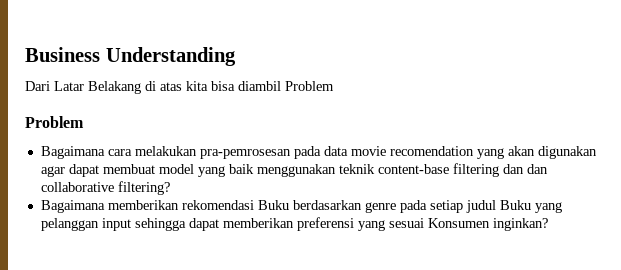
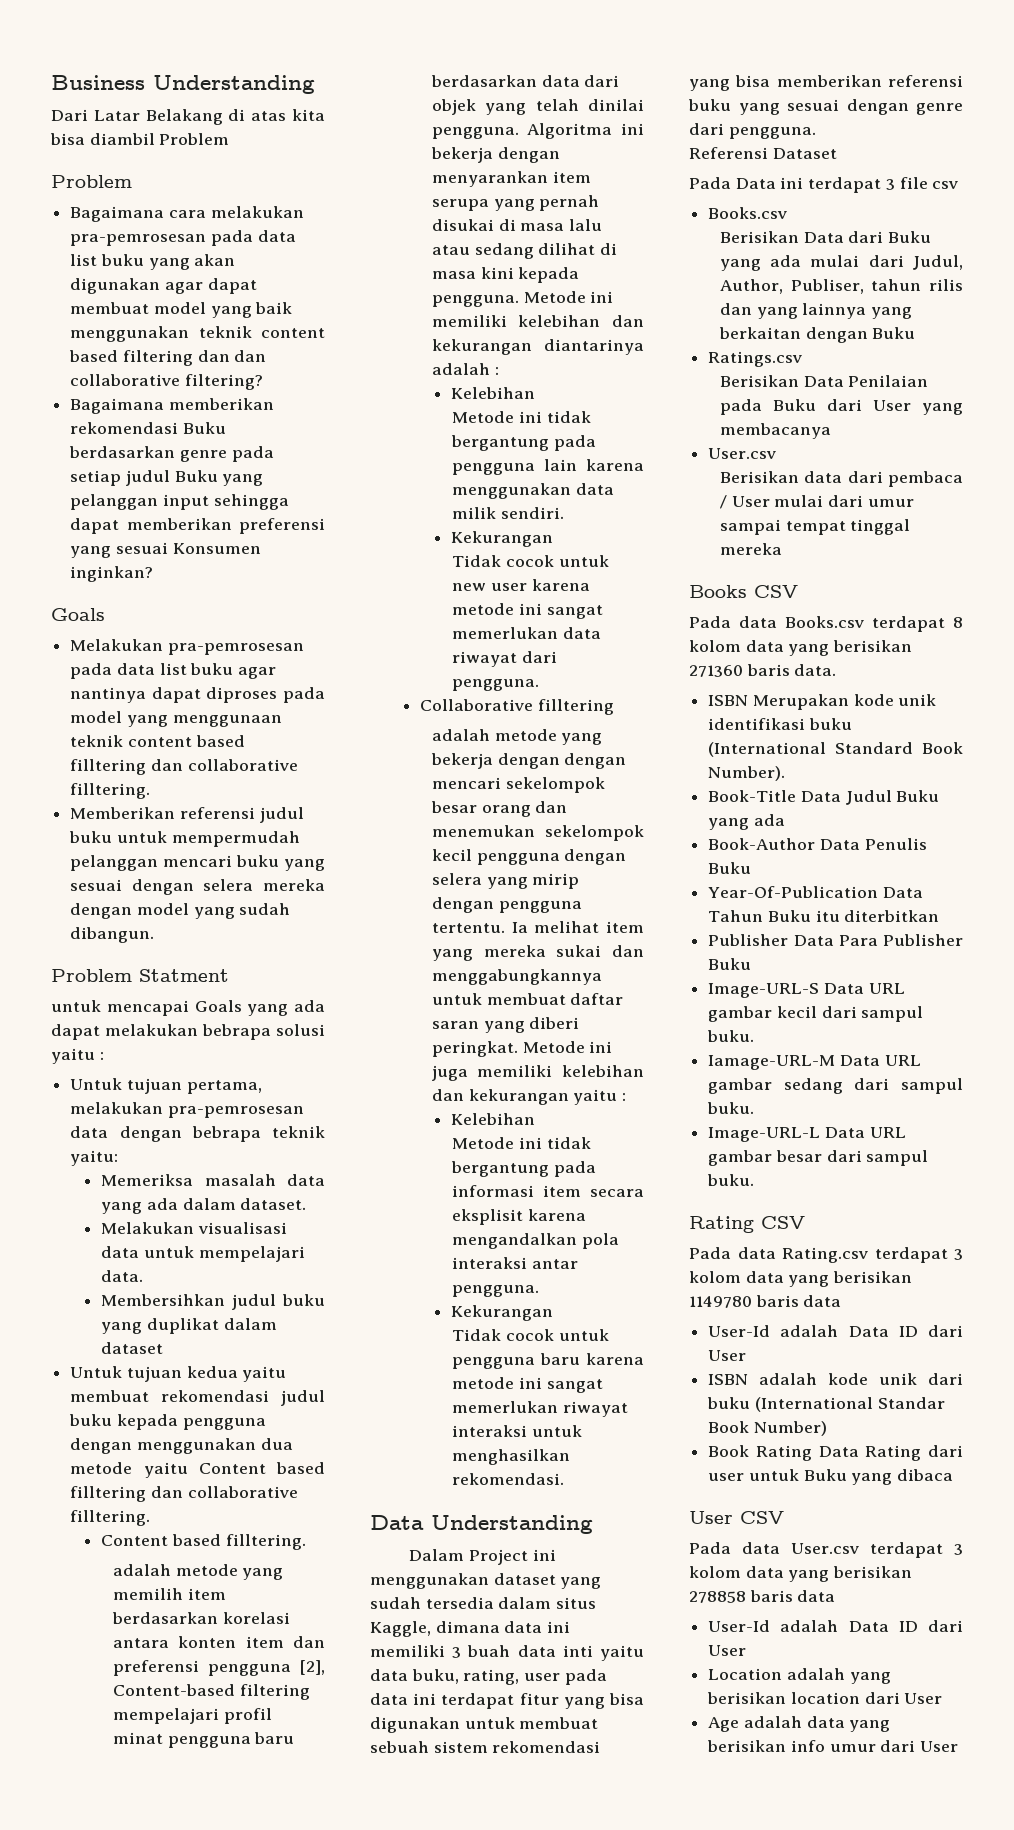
- Bagaimana cara melakukan pra-pemrosesan pada data movie recomendation yang akan digunakan agar dapat membuat model yang baik menggunakan teknik content-base filtering dan dan collaborative filtering?
+ Bagaimana cara melakukan pra-pemrosesan pada data list buku yang akan digunakan agar dapat membuat model yang baik menggunakan teknik content based filtering dan dan collaborative filtering?
  Bagaimana memberikan rekomendasi Buku berdasarkan genre pada setiap judul Buku yang pelanggan input sehingga dapat memberikan preferensi yang sesuai Konsumen inginkan?
+ Goals
+ Melakukan pra-pemrosesan pada data list buku agar nantinya dapat diproses pada model yang menggunaan teknik content based filltering dan collaborative filltering.
+ Memberikan referensi judul buku untuk mempermudah pelanggan mencari buku yang sesuai dengan selera mereka dengan model yang sudah dibangun.
+ Problem Statment
+ untuk mencapai Goals yang ada dapat melakukan bebrapa solusi yaitu :
+ Untuk tujuan pertama, melakukan pra-pemrosesan data dengan bebrapa teknik yaitu:
+ Memeriksa masalah data yang ada dalam dataset.
+ Melakukan visualisasi data untuk mempelajari data.
+ Membersihkan judul buku yang duplikat dalam dataset
+ Untuk tujuan kedua yaitu membuat rekomendasi judul buku kepada pengguna dengan menggunakan dua metode yaitu Content based filltering dan collaborative filltering.
+ Content based filltering.
+ adalah metode yang memilih item berdasarkan korelasi antara konten item dan preferensi pengguna [2], Content-based filtering mempelajari profil minat pengguna baru berdasarkan data dari objek yang telah dinilai pengguna. Algoritma ini bekerja dengan menyarankan item serupa yang pernah disukai di masa lalu atau sedang dilihat di masa kini kepada pengguna. Metode ini memiliki kelebihan dan kekurangan diantarinya adalah :
+ Kelebihan
+ Metode ini tidak bergantung pada pengguna lain karena menggunakan data milik sendiri.
+ Kekurangan
+ Tidak cocok untuk new user karena metode ini sangat memerlukan data riwayat dari pengguna.
+ Collaborative filltering
+ adalah metode yang bekerja dengan dengan mencari sekelompok besar orang dan menemukan sekelompok kecil pengguna dengan selera yang mirip dengan pengguna tertentu. Ia melihat item yang mereka sukai dan menggabungkannya untuk membuat daftar saran yang diberi peringkat. Metode ini juga memiliki kelebihan dan kekurangan yaitu :
+ Kelebihan
+ Metode ini tidak bergantung pada informasi item secara eksplisit karena mengandalkan pola interaksi antar pengguna.
+ Kekurangan
+ Tidak cocok untuk pengguna baru karena metode ini sangat memerlukan riwayat interaksi untuk menghasilkan rekomendasi.
+ Data Understanding
+ Dalam Project ini menggunakan dataset yang sudah tersedia dalam situs Kaggle, dimana data ini memiliki 3 buah data inti yaitu data buku, rating, user pada data ini terdapat fitur yang bisa digunakan untuk membuat sebuah sistem rekomendasi yang bisa memberikan referensi buku yang sesuai dengan genre dari pengguna.
+ Referensi Dataset
+ Pada Data ini terdapat 3 file csv
+ Books.csv
+ Berisikan Data dari Buku yang ada mulai dari Judul, Author, Publiser, tahun rilis dan yang lainnya yang berkaitan dengan Buku
+ Ratings.csv
+ Berisikan Data Penilaian pada Buku dari User yang membacanya
+ User.csv
+ Berisikan data dari pembaca / User mulai dari umur sampai tempat tinggal mereka
+ Books CSV
+ Pada data Books.csv terdapat 8 kolom data yang berisikan 271360 baris data.
+ ISBN Merupakan kode unik identifikasi buku (International Standard Book Number).
+ Book-Title Data Judul Buku yang ada
+ Book-Author Data Penulis Buku
+ Year-Of-Publication Data Tahun Buku itu diterbitkan
+ Publisher Data Para Publisher Buku
+ Image-URL-S Data URL gambar kecil dari sampul buku.
+ Iamage-URL-M Data URL gambar sedang dari sampul buku.
+ Image-URL-L Data URL gambar besar dari sampul buku.
+ Rating CSV
+ Pada data Rating.csv terdapat 3 kolom data yang berisikan 1149780 baris data
+ User-Id adalah Data ID dari User
+ ISBN adalah kode unik dari buku (International Standar Book Number)
+ Book Rating Data Rating dari user untuk Buku yang dibaca
+ User CSV
+ Pada data User.csv terdapat 3 kolom data yang berisikan 278858 baris data
+ User-Id adalah Data ID dari User
+ Location adalah yang berisikan location dari User
+ Age adalah data yang berisikan info umur dari User

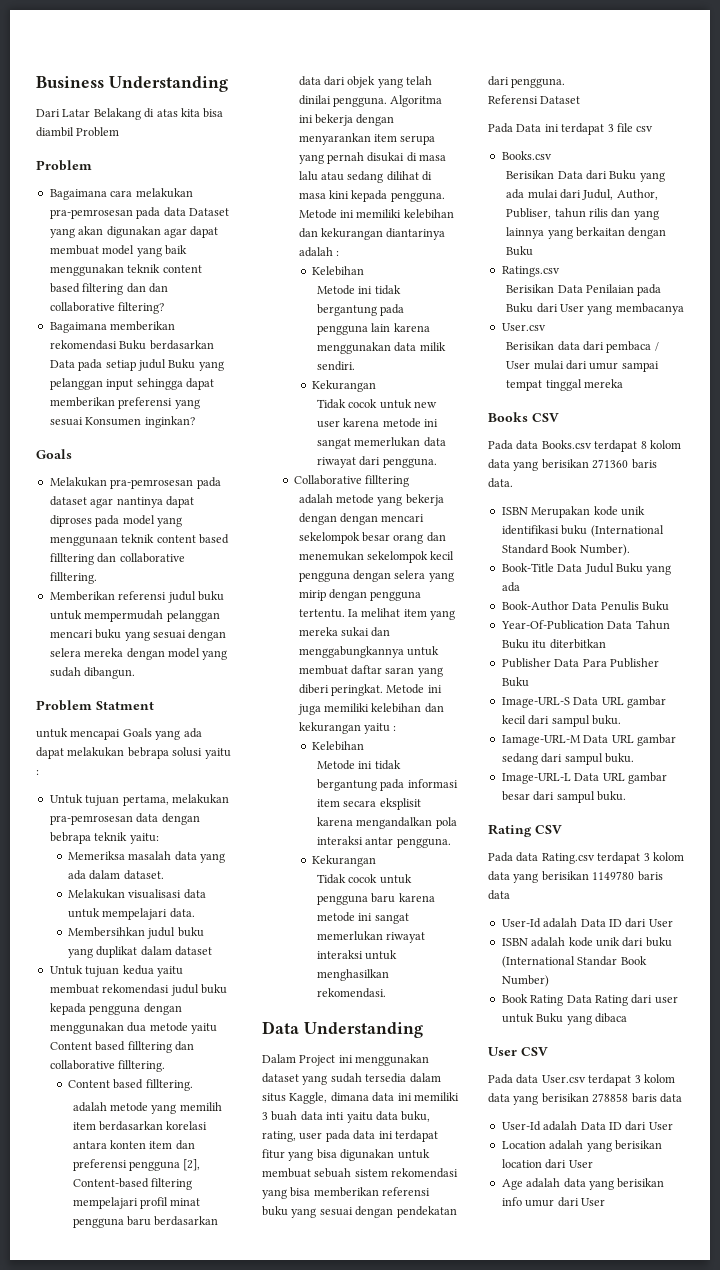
- Bagaimana cara melakukan pra-pemrosesan pada data list buku yang akan digunakan agar dapat membuat model yang baik menggunakan teknik content based filtering dan dan collaborative filtering?
+ Bagaimana cara melakukan pra-pemrosesan pada data Dataset yang akan digunakan agar dapat membuat model yang baik menggunakan teknik content based filtering dan dan collaborative filtering?
- Bagaimana memberikan rekomendasi Buku berdasarkan genre pada setiap judul Buku yang pelanggan input sehingga dapat memberikan preferensi yang sesuai Konsumen inginkan?
+ Bagaimana memberikan rekomendasi Buku berdasarkan Data pada setiap judul Buku yang pelanggan input sehingga dapat memberikan preferensi yang sesuai Konsumen inginkan?
- Melakukan pra-pemrosesan pada data list buku agar nantinya dapat diproses pada model yang menggunaan teknik content based filltering dan collaborative filltering.
+ Melakukan pra-pemrosesan pada dataset agar nantinya dapat diproses pada model yang menggunaan teknik content based filltering dan collaborative filltering.
- Dalam Project ini menggunakan dataset yang sudah tersedia dalam situs Kaggle, dimana data ini memiliki 3 buah data inti yaitu data buku, rating, user pada data ini terdapat fitur yang bisa digunakan untuk membuat sebuah sistem rekomendasi yang bisa memberikan referensi buku yang sesuai dengan genre dari pengguna.
+ Dalam Project ini menggunakan dataset yang sudah tersedia dalam situs Kaggle, dimana data ini memiliki 3 buah data inti yaitu data buku, rating, user pada data ini terdapat fitur yang bisa digunakan untuk membuat sebuah sistem rekomendasi yang bisa memberikan referensi buku yang sesuai dengan pendekatan dari pengguna.

